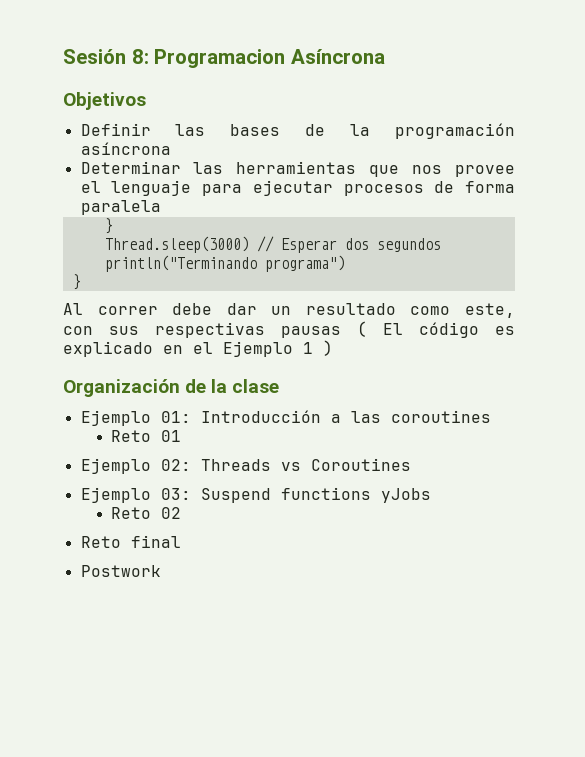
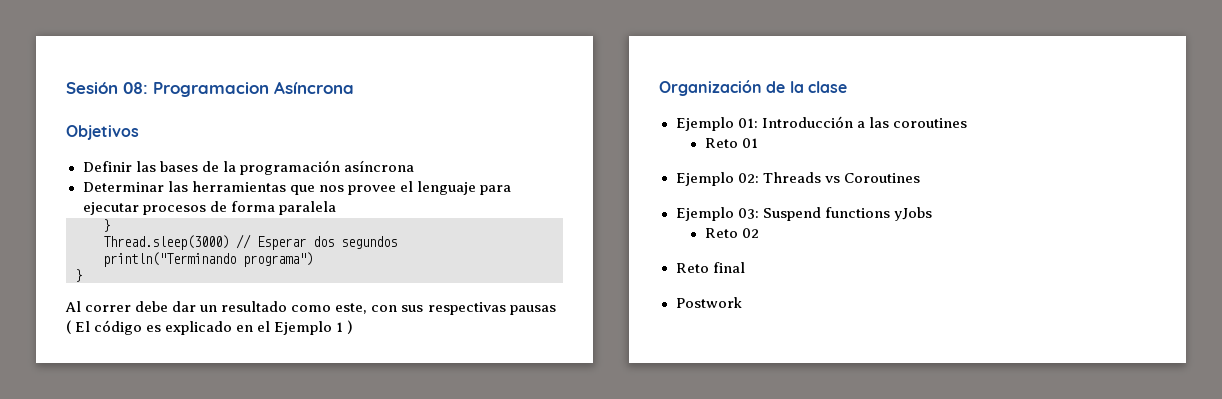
- Sesión 8: Programacion Asíncrona
+ Sesión 08: Programacion Asíncrona

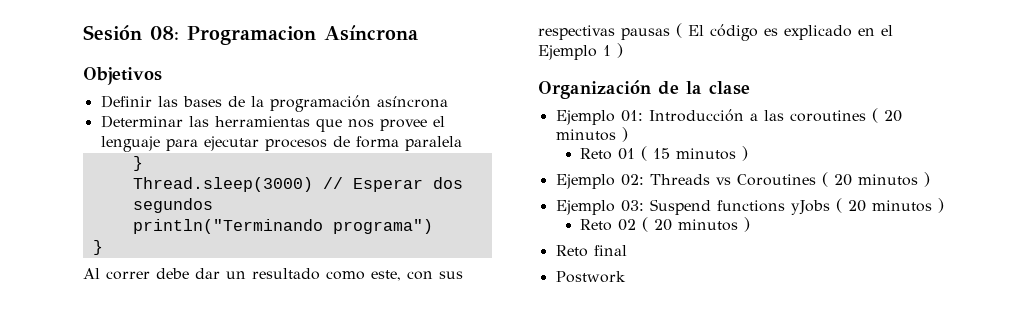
- Ejemplo 01: Introducción a las coroutines
- Reto 01
+ Ejemplo 01: Introducción a las coroutines ( 20 minutos )
+ Reto 01 ( 15 minutos )
- Ejemplo 02: Threads vs Coroutines
+ Ejemplo 02: Threads vs Coroutines ( 20 minutos )
- Ejemplo 03: Suspend functions yJobs
- Reto 02
+ Ejemplo 03: Suspend functions yJobs ( 20 minutos )
+ Reto 02 ( 20 minutos )

